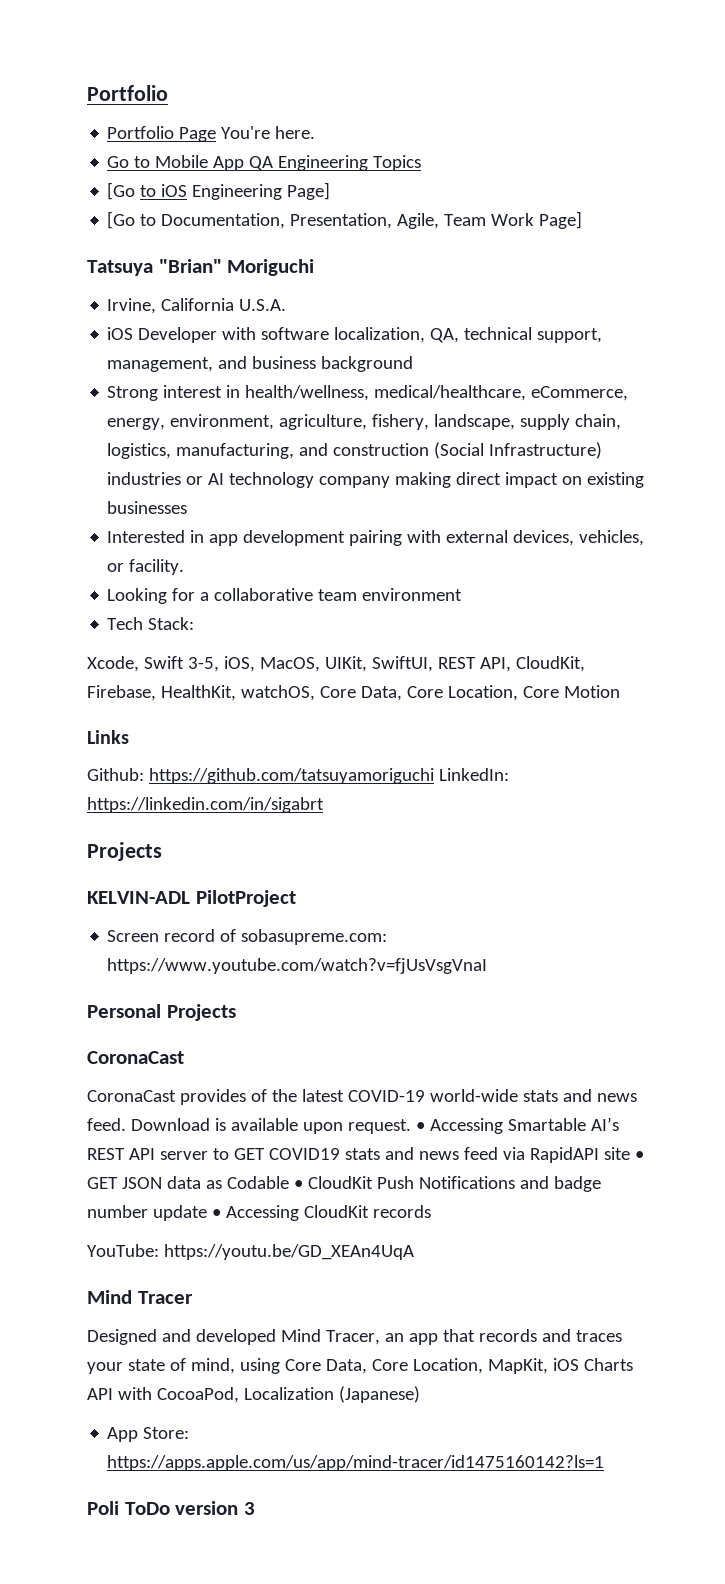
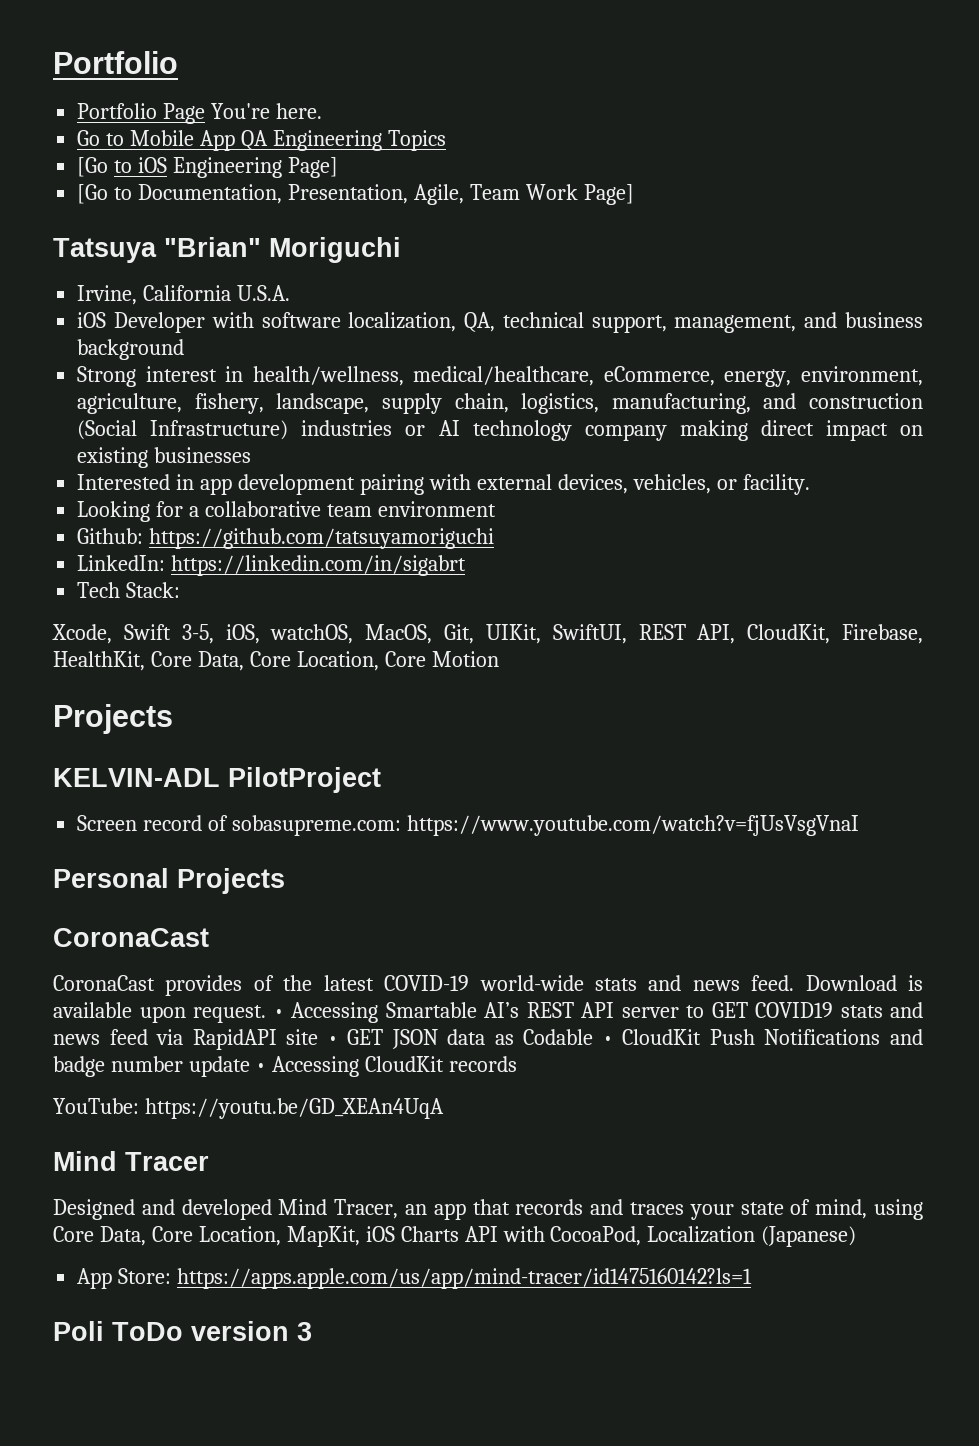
+ Github: https://github.com/tatsuyamoriguchi
+ LinkedIn: https://linkedin.com/in/sigabrt
- Xcode, Swift 3-5, iOS, MacOS, UIKit, SwiftUI, REST API, CloudKit, Firebase, HealthKit, watchOS, Core Data, Core Location, Core Motion
+ Xcode, Swift 3-5, iOS, watchOS, MacOS, Git, UIKit, SwiftUI, REST API, CloudKit, Firebase, HealthKit, Core Data, Core Location, Core Motion
- Links
- Github: https://github.com/tatsuyamoriguchi LinkedIn: https://linkedin.com/in/sigabrt

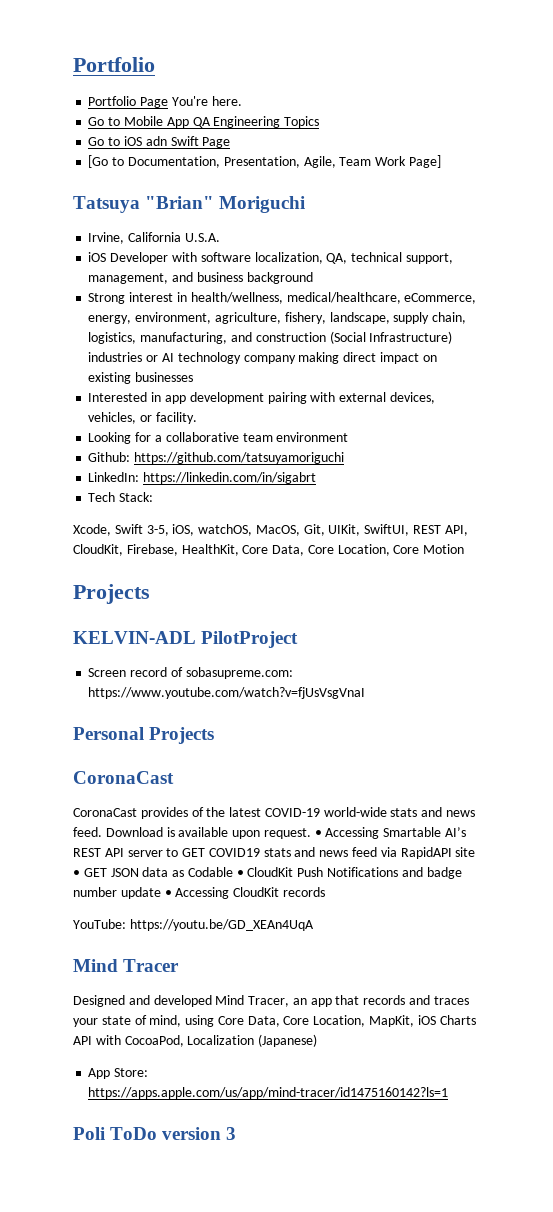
- [Go to iOS Engineering Page]
+ Go to iOS adn Swift Page

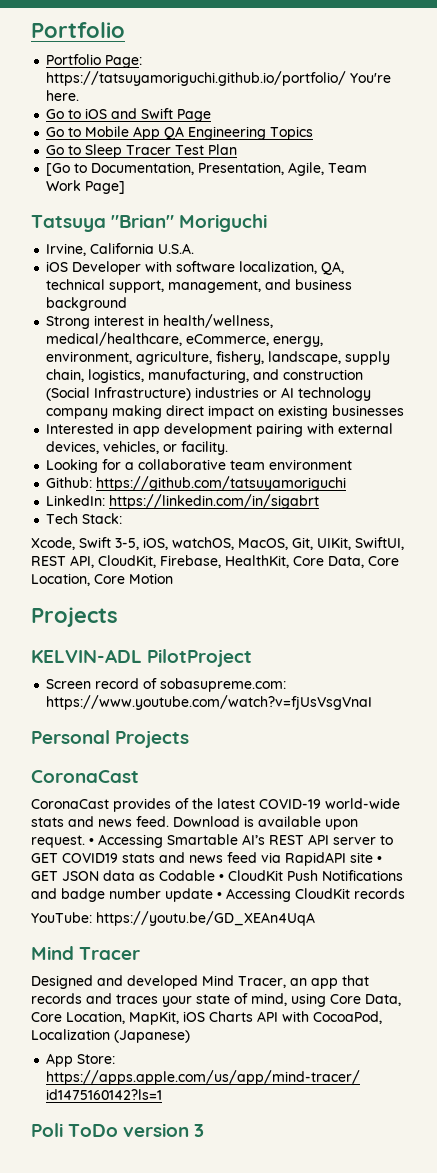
- Portfolio Page You're here.
+ Portfolio Page: https://tatsuyamoriguchi.github.io/portfolio/ You're here.
+ Go to iOS and Swift Page
- Go to iOS adn Swift Page
+ Go to Sleep Tracer Test Plan

